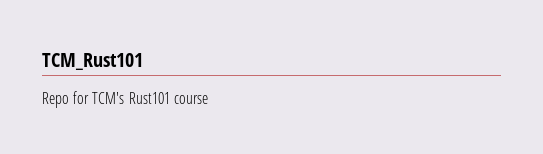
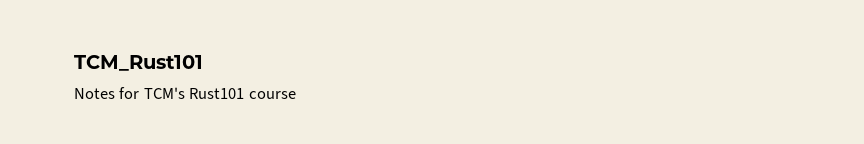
- Repo for TCM's Rust101 course
+ Notes for TCM's Rust101 course

